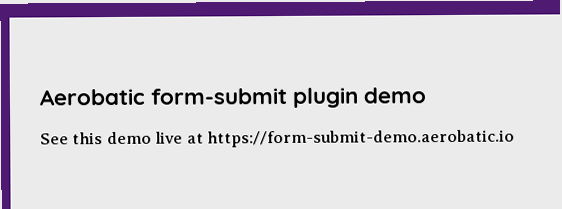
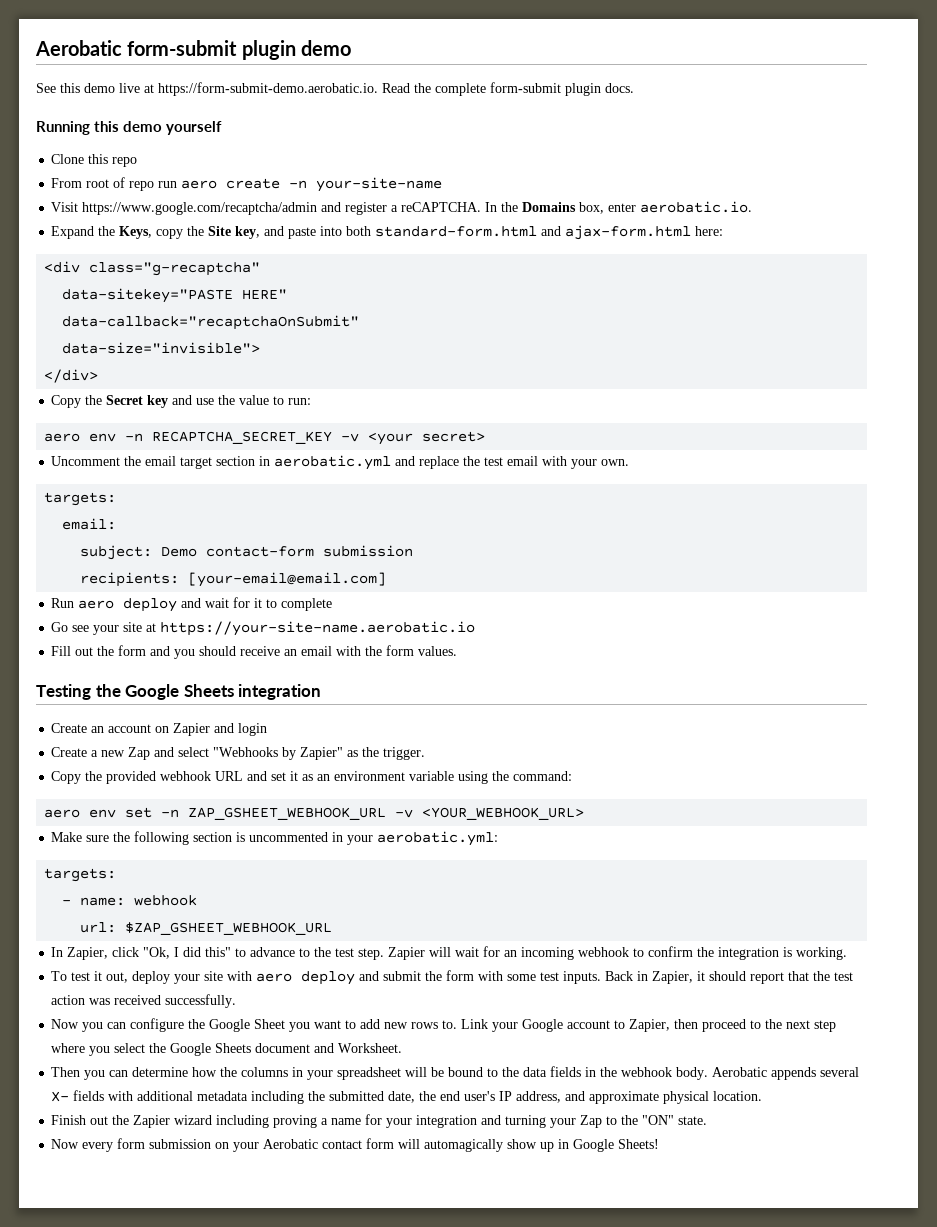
- See this demo live at https://form-submit-demo.aerobatic.io
+ See this demo live at https://form-submit-demo.aerobatic.io. Read the complete form-submit plugin docs.
+ Running this demo yourself
+ Clone this repo
+ From root of repo run aero create -n your-site-name
+ Visit https://www.google.com/recaptcha/admin and register a reCAPTCHA. In the Domains box, enter aerobatic.io.
+ Expand the Keys, copy the Site key, and paste into both standard-form.html and ajax-form.html here:
+ <div class="g-recaptcha"
+ data-sitekey="PASTE HERE"
+ data-callback="recaptchaOnSubmit"
+ data-size="invisible">
+ </div>
+ Copy the Secret key and use the value to run:
+ aero env -n RECAPTCHA_SECRET_KEY -v <your secret>
+ Uncomment the email target section in aerobatic.yml and replace the test email with your own.
+ targets:
+ email:
+ subject: Demo contact-form submission
+ recipients: [your-email@email.com]
+ Run aero deploy and wait for it to complete
+ Go see your site at https://your-site-name.aerobatic.io
+ Fill out the form and you should receive an email with the form values.
+ Testing the Google Sheets integration
+ Create an account on Zapier and login
+ Create a new Zap and select "Webhooks by Zapier" as the trigger.
+ Copy the provided webhook URL and set it as an environment variable using the command:
+ aero env set -n ZAP_GSHEET_WEBHOOK_URL -v <YOUR_WEBHOOK_URL>
+ Make sure the following section is uncommented in your aerobatic.yml:
+ targets:
+ - name: webhook
+ url: $ZAP_GSHEET_WEBHOOK_URL
+ In Zapier, click "Ok, I did this" to advance to the test step. Zapier will wait for an incoming webhook to confirm the integration is working.
+ To test it out, deploy your site with aero deploy and submit the form with some test inputs. Back in Zapier, it should report that the test action was received successfully.
+ Now you can configure the Google Sheet you want to add new rows to. Link your Google account to Zapier, then proceed to the next step where you select the Google Sheets document and Worksheet.
+ Then you can determine how the columns in your spreadsheet will be bound to the data fields in the webhook body. Aerobatic appends several X- fields with additional metadata including the submitted date, the end user's IP address, and approximate physical location.
+ Finish out the Zapier wizard including proving a name for your integration and turning your Zap to the "ON" state.
+ Now every form submission on your Aerobatic contact form will automagically show up in Google Sheets!

